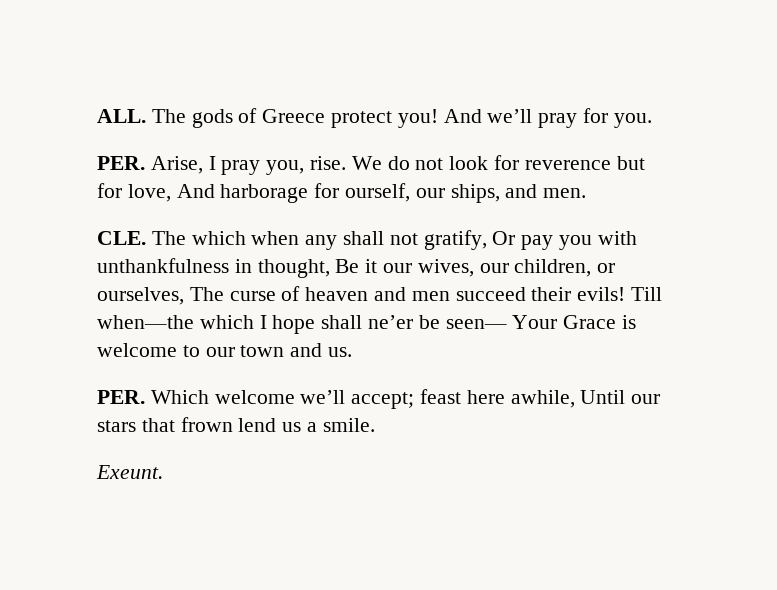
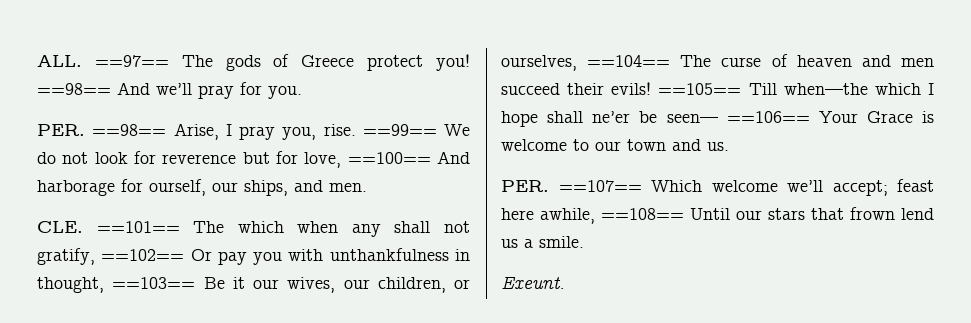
- ALL. The gods of Greece protect you!
+ ALL. ==97== The gods of Greece protect you!
- And we’ll pray for you.
+ ==98== And we’ll pray for you.
- PER. Arise, I pray you, rise.
+ PER. ==98== Arise, I pray you, rise.
- We do not look for reverence but for love, And harborage for ourself, our ships, and men.
+ ==99== We do not look for reverence but for love, ==100== And harborage for ourself, our ships, and men.
- CLE. The which when any shall not gratify, Or pay you with unthankfulness in thought, Be it our wives, our children, or ourselves, The curse of heaven and men succeed their evils!
+ CLE. ==101== The which when any shall not gratify, ==102== Or pay you with unthankfulness in thought, ==103== Be it our wives, our children, or ourselves, ==104== The curse of heaven and men succeed their evils!
- Till when—the which I hope shall ne’er be seen— Your Grace is welcome to our town and us.
+ ==105== Till when—the which I hope shall ne’er be seen— ==106== Your Grace is welcome to our town and us.
- PER. Which welcome we’ll accept; feast here awhile, Until our stars that frown lend us a smile.
+ PER. ==107== Which welcome we’ll accept; feast here awhile, ==108== Until our stars that frown lend us a smile.

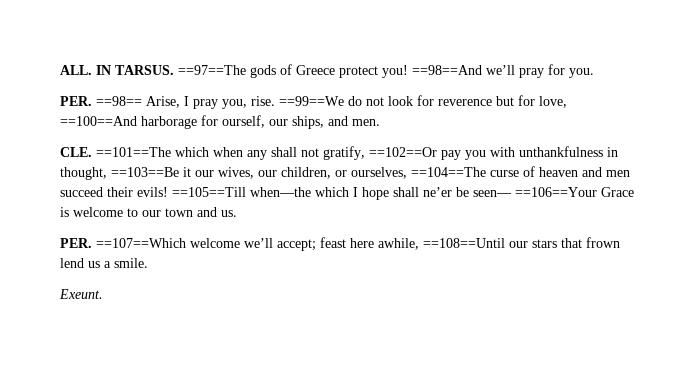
- ALL. ==97== The gods of Greece protect you!
+ ALL. IN TARSUS. ==97==The gods of Greece protect you!
- ==98== And we’ll pray for you.
+ ==98==And we’ll pray for you.
- ==99== We do not look for reverence but for love, ==100== And harborage for ourself, our ships, and men.
+ ==99==We do not look for reverence but for love, ==100==And harborage for ourself, our ships, and men.
- CLE. ==101== The which when any shall not gratify, ==102== Or pay you with unthankfulness in thought, ==103== Be it our wives, our children, or ourselves, ==104== The curse of heaven and men succeed their evils!
+ CLE. ==101==The which when any shall not gratify, ==102==Or pay you with unthankfulness in thought, ==103==Be it our wives, our children, or ourselves, ==104==The curse of heaven and men succeed their evils!
- ==105== Till when—the which I hope shall ne’er be seen— ==106== Your Grace is welcome to our town and us.
+ ==105==Till when—the which I hope shall ne’er be seen— ==106==Your Grace is welcome to our town and us.
- PER. ==107== Which welcome we’ll accept; feast here awhile, ==108== Until our stars that frown lend us a smile.
+ PER. ==107==Which welcome we’ll accept; feast here awhile, ==108==Until our stars that frown lend us a smile.

